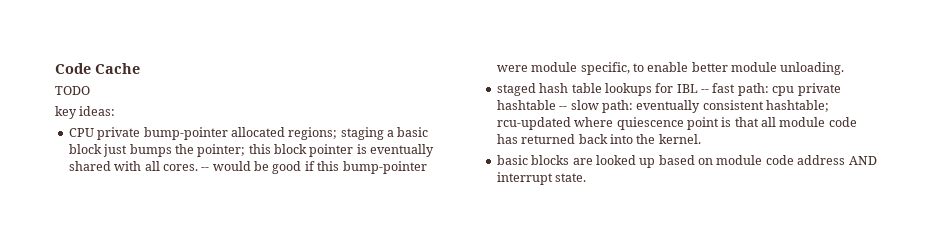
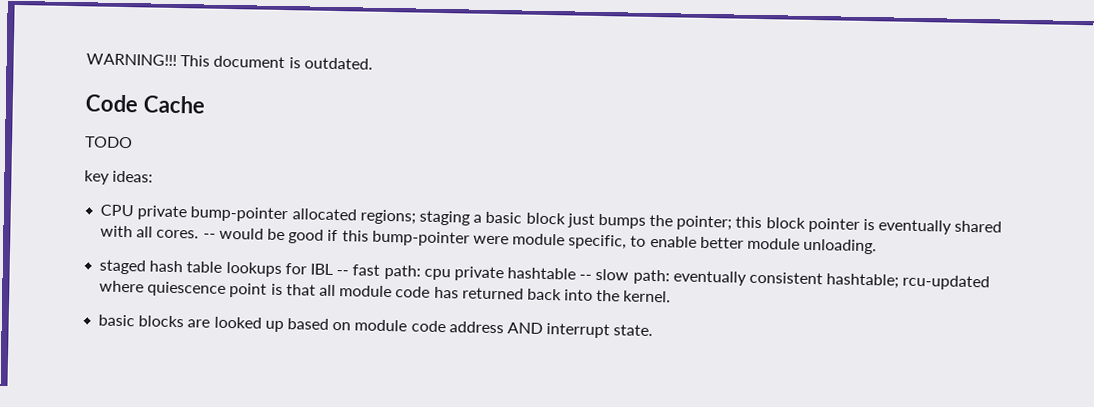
+ WARNING!!! This document is outdated.

